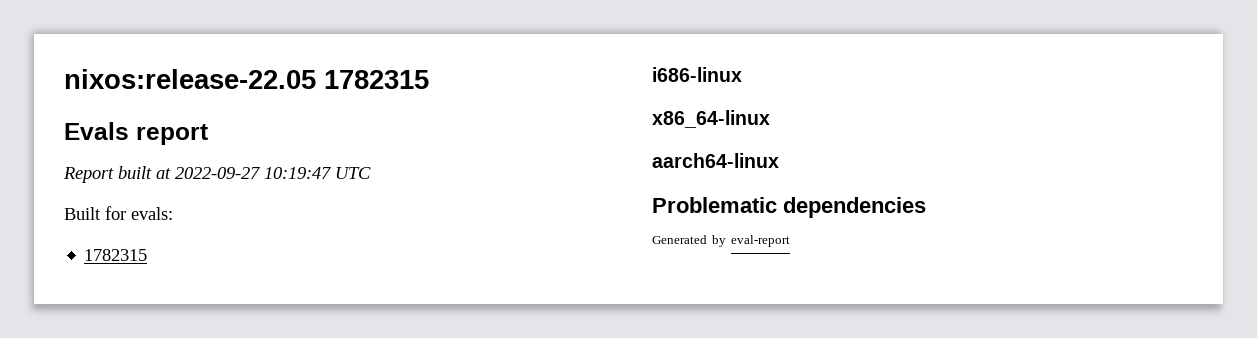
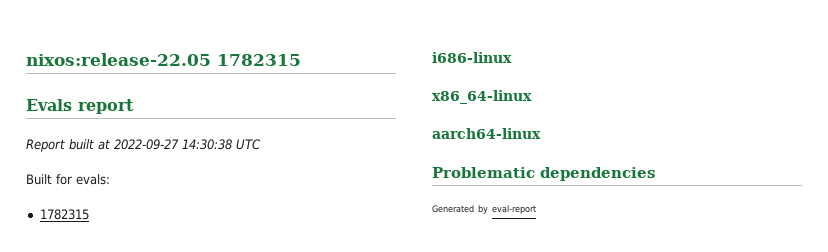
- Report built at 2022-09-27 10:19:47 UTC
+ Report built at 2022-09-27 14:30:38 UTC

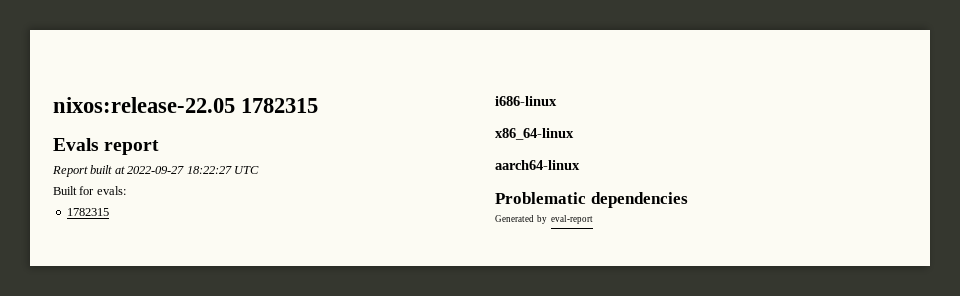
- Report built at 2022-09-27 14:30:38 UTC
+ Report built at 2022-09-27 18:22:27 UTC

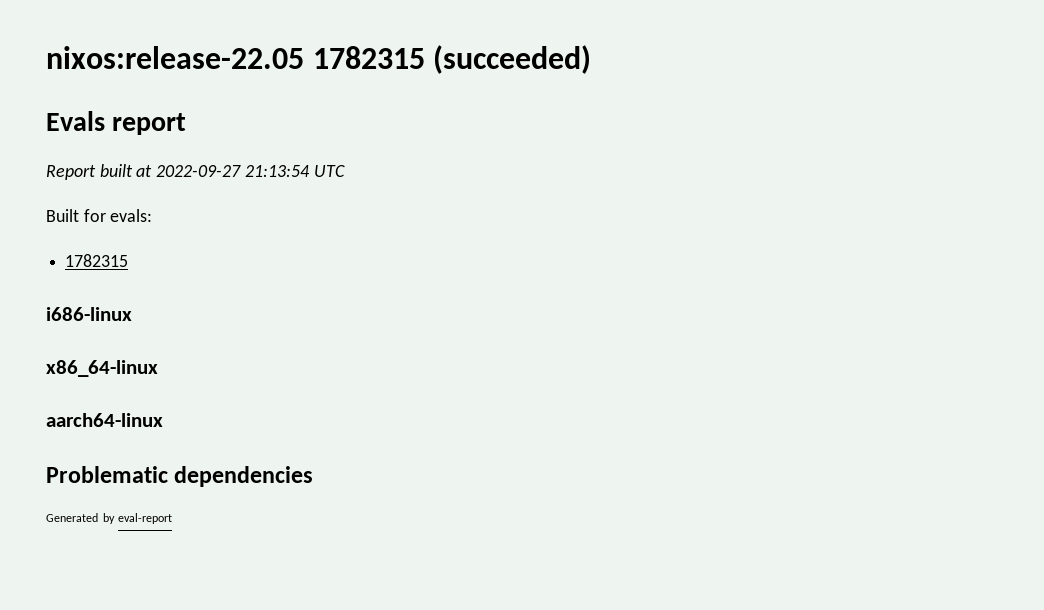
- nixos:release-22.05 1782315
+ nixos:release-22.05 1782315 (succeeded)
- Report built at 2022-09-27 18:22:27 UTC
+ Report built at 2022-09-27 21:13:54 UTC

